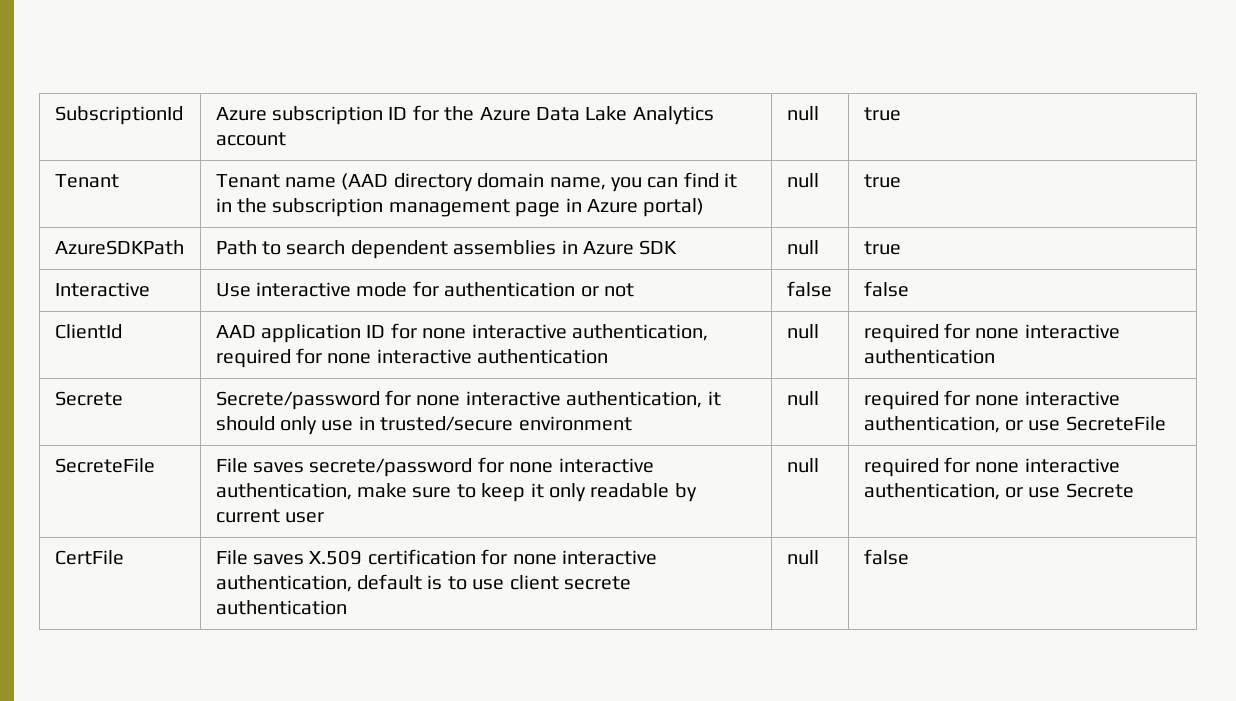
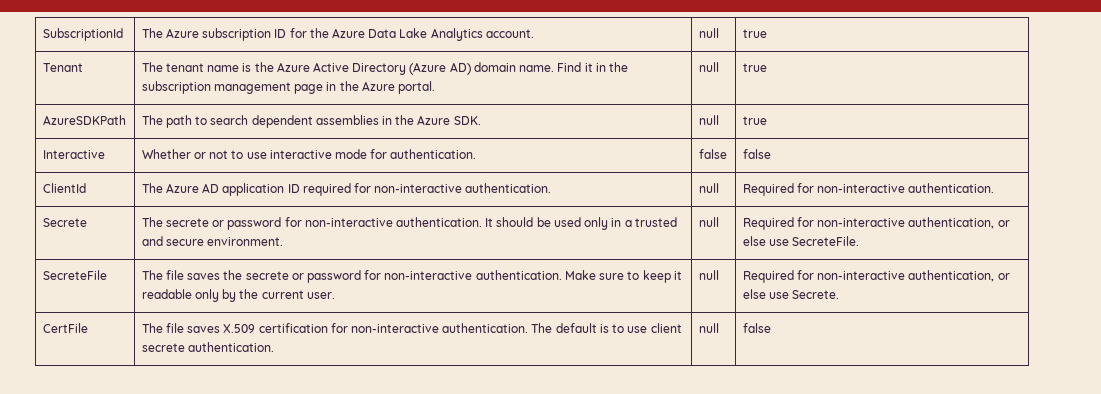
- SubscriptionId | Azure subscription ID for the Azure Data Lake Analytics account | null | true
+ SubscriptionId | The Azure subscription ID for the Azure Data Lake Analytics account. | null | true
- Tenant | Tenant name (AAD directory domain name, you can find it in the subscription management page in Azure portal) | null | true
+ Tenant | The tenant name is the Azure Active Directory (Azure AD) domain name. Find it in the subscription management page in the Azure portal. | null | true
- AzureSDKPath | Path to search dependent assemblies in Azure SDK | null | true
+ AzureSDKPath | The path to search dependent assemblies in the Azure SDK. | null | true
- Interactive | Use interactive mode for authentication or not | false | false
- ClientId | AAD application ID for none interactive authentication, required for none interactive authentication | null | required for none interactive authentication
- Secrete | Secrete/password for none interactive authentication, it should only use in trusted/secure environment | null | required for none interactive authentication, or use SecreteFile
- SecreteFile | File saves secrete/password for none interactive authentication, make sure to keep it only readable by current user | null | required for none interactive authentication, or use Secrete
+ Interactive | Whether or not to use interactive mode for authentication. | false | false
+ ClientId | The Azure AD application ID required for non-interactive authentication. | null | Required for non-interactive authentication.
+ Secrete | The secrete or password for non-interactive authentication. It should be used only in a trusted and secure environment. | null | Required for non-interactive authentication, or else use SecreteFile.
+ SecreteFile | The file saves the secrete or password for non-interactive authentication. Make sure to keep it readable only by the current user. | null | Required for non-interactive authentication, or else use Secrete.
- CertFile | File saves X.509 certification for none interactive authentication, default is to use client secrete authentication | null | false
+ CertFile | The file saves X.509 certification for non-interactive authentication. The default is to use client secrete authentication. | null | false

